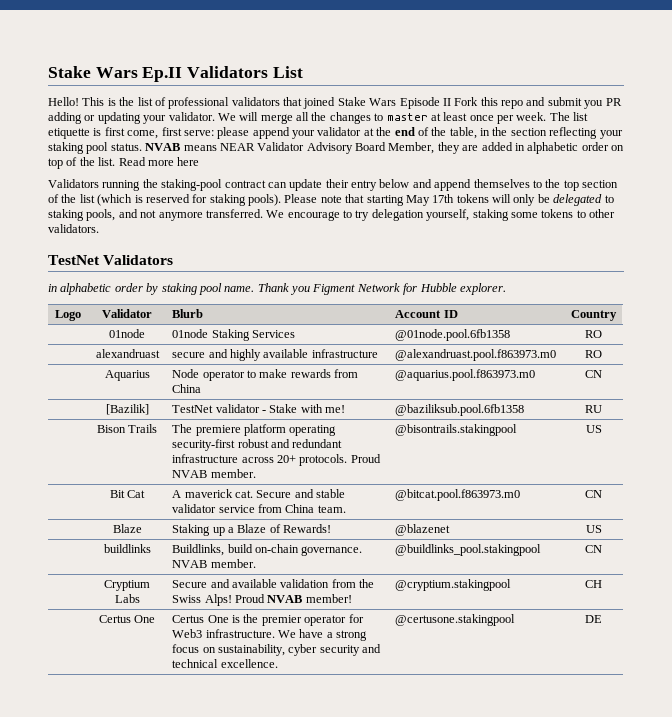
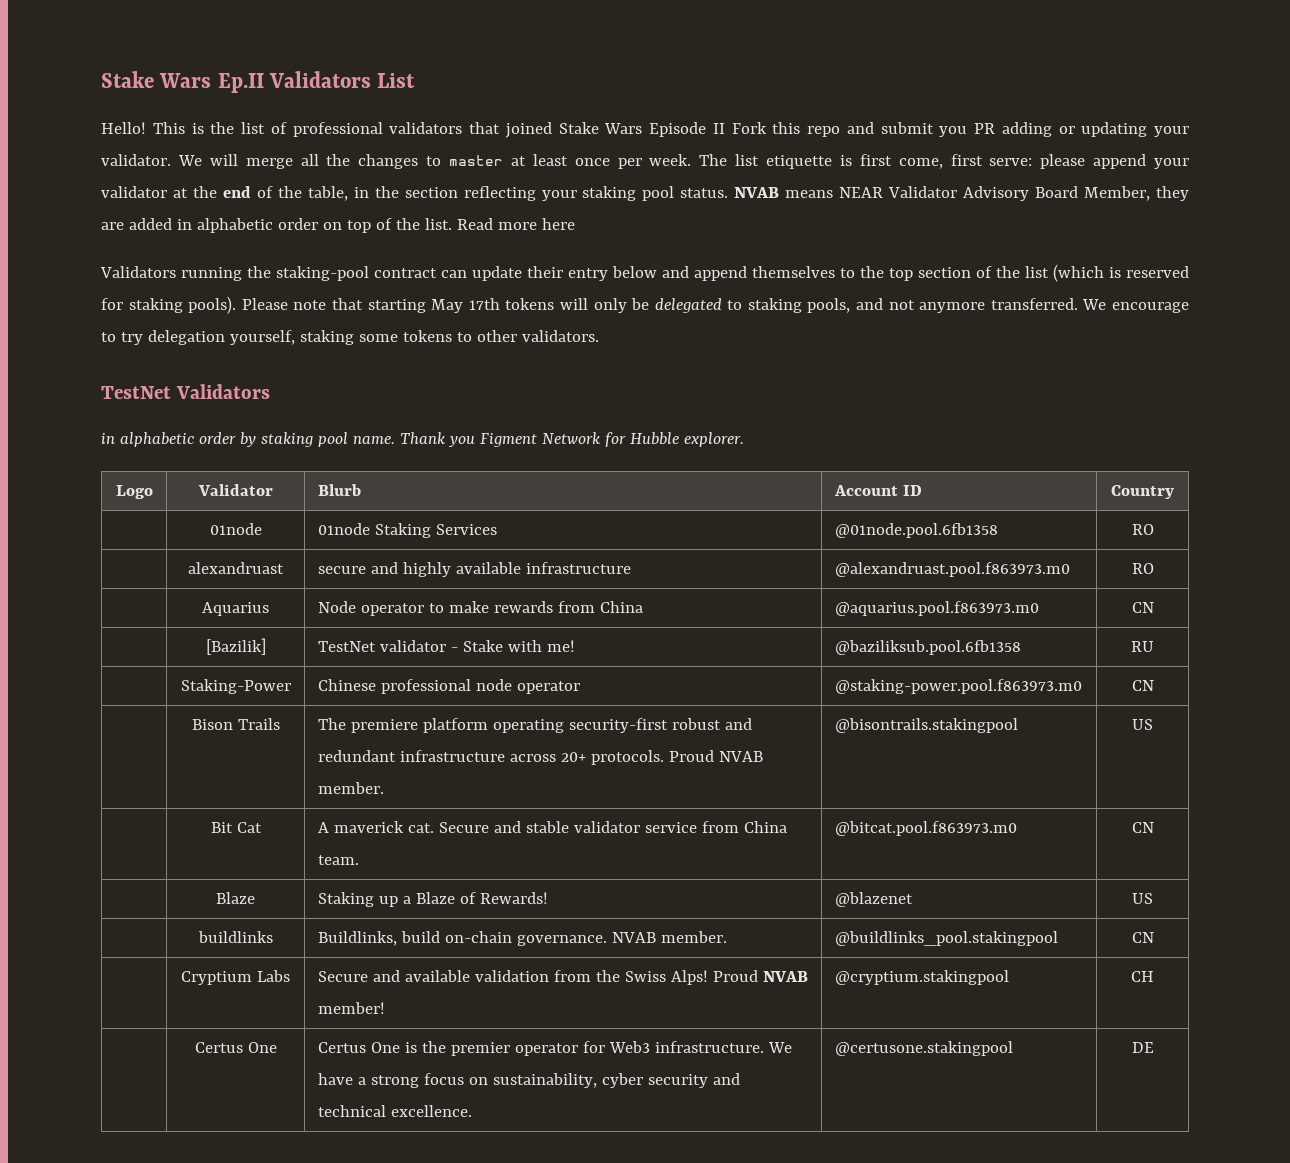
+ | Staking-Power | Chinese professional node operator | @staking-power.pool.f863973.m0 | CN

